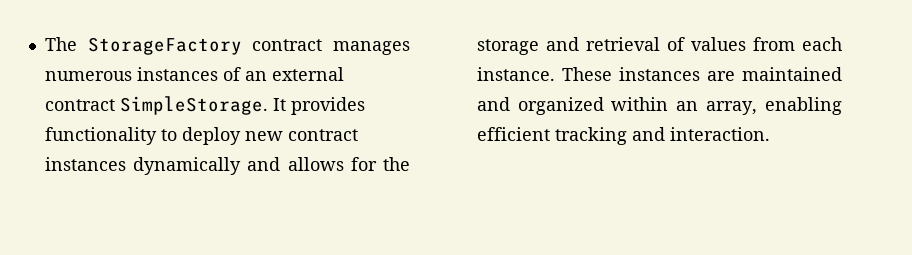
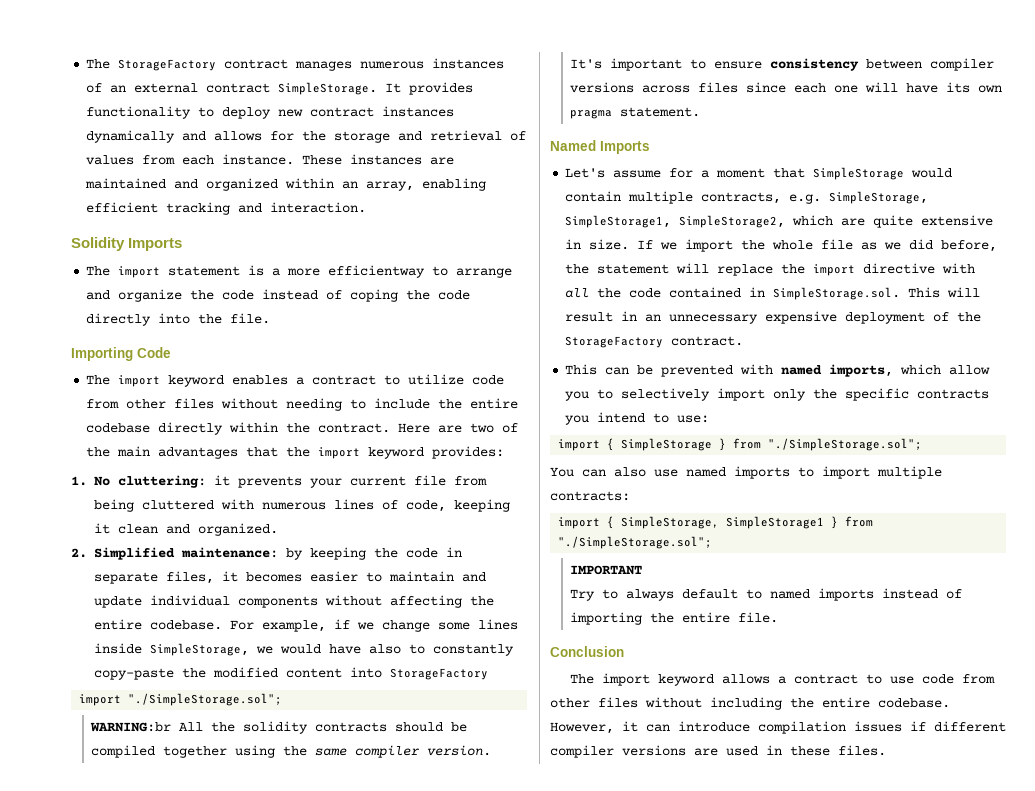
+ Solidity Imports
+ The import statement is a more efficientway to arrange and organize the code instead of coping the code directly into the file.
+ Importing Code
+ The import keyword enables a contract to utilize code from other files without needing to include the entire codebase directly within the contract. Here are two of the main advantages that the import keyword provides:
+ 1. No cluttering: it prevents your current file from being cluttered with numerous lines of code, keeping it clean and organized.
+ 2. Simplified maintenance: by keeping the code in separate files, it becomes easier to maintain and update individual components without affecting the entire codebase. For example, if we change some lines inside SimpleStorage, we would have also to constantly copy-paste the modified content into StorageFactory
+ import "./SimpleStorage.sol";
+ WARNING:br All the solidity contracts should be compiled together using the same compiler version. It's important to ensure consistency between compiler versions across files since each one will have its own pragma statement.
+ Named Imports
+ Let's assume for a moment that SimpleStorage would contain multiple contracts, e.g. SimpleStorage, SimpleStorage1, SimpleStorage2, which are quite extensive in size. If we import the whole file as we did before, the statement will replace the import directive with all the code contained in SimpleStorage.sol. This will result in an unnecessary expensive deployment of the StorageFactory contract.
+ This can be prevented with named imports, which allow you to selectively import only the specific contracts you intend to use:
+ import { SimpleStorage } from "./SimpleStorage.sol";
+ You can also use named imports to import multiple contracts:
+ import { SimpleStorage, SimpleStorage1 } from "./SimpleStorage.sol";
+ IMPORTANT
+ Try to always default to named imports instead of importing the entire file.
+ Conclusion
+ The import keyword allows a contract to use code from other files without including the entire codebase. However, it can introduce compilation issues if different compiler versions are used in these files.

